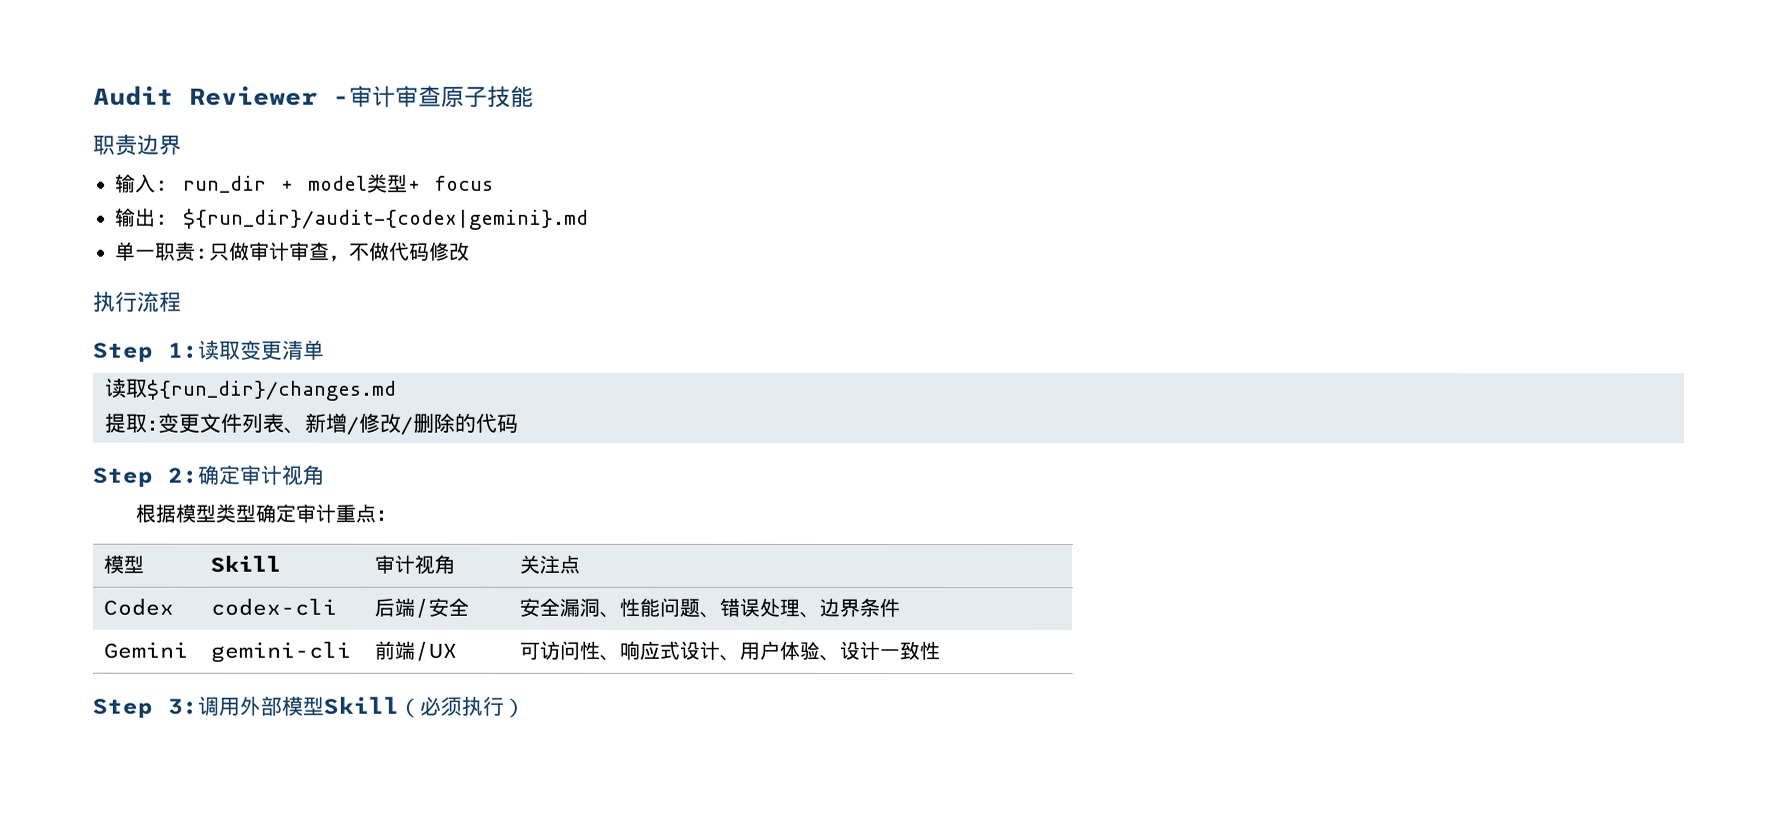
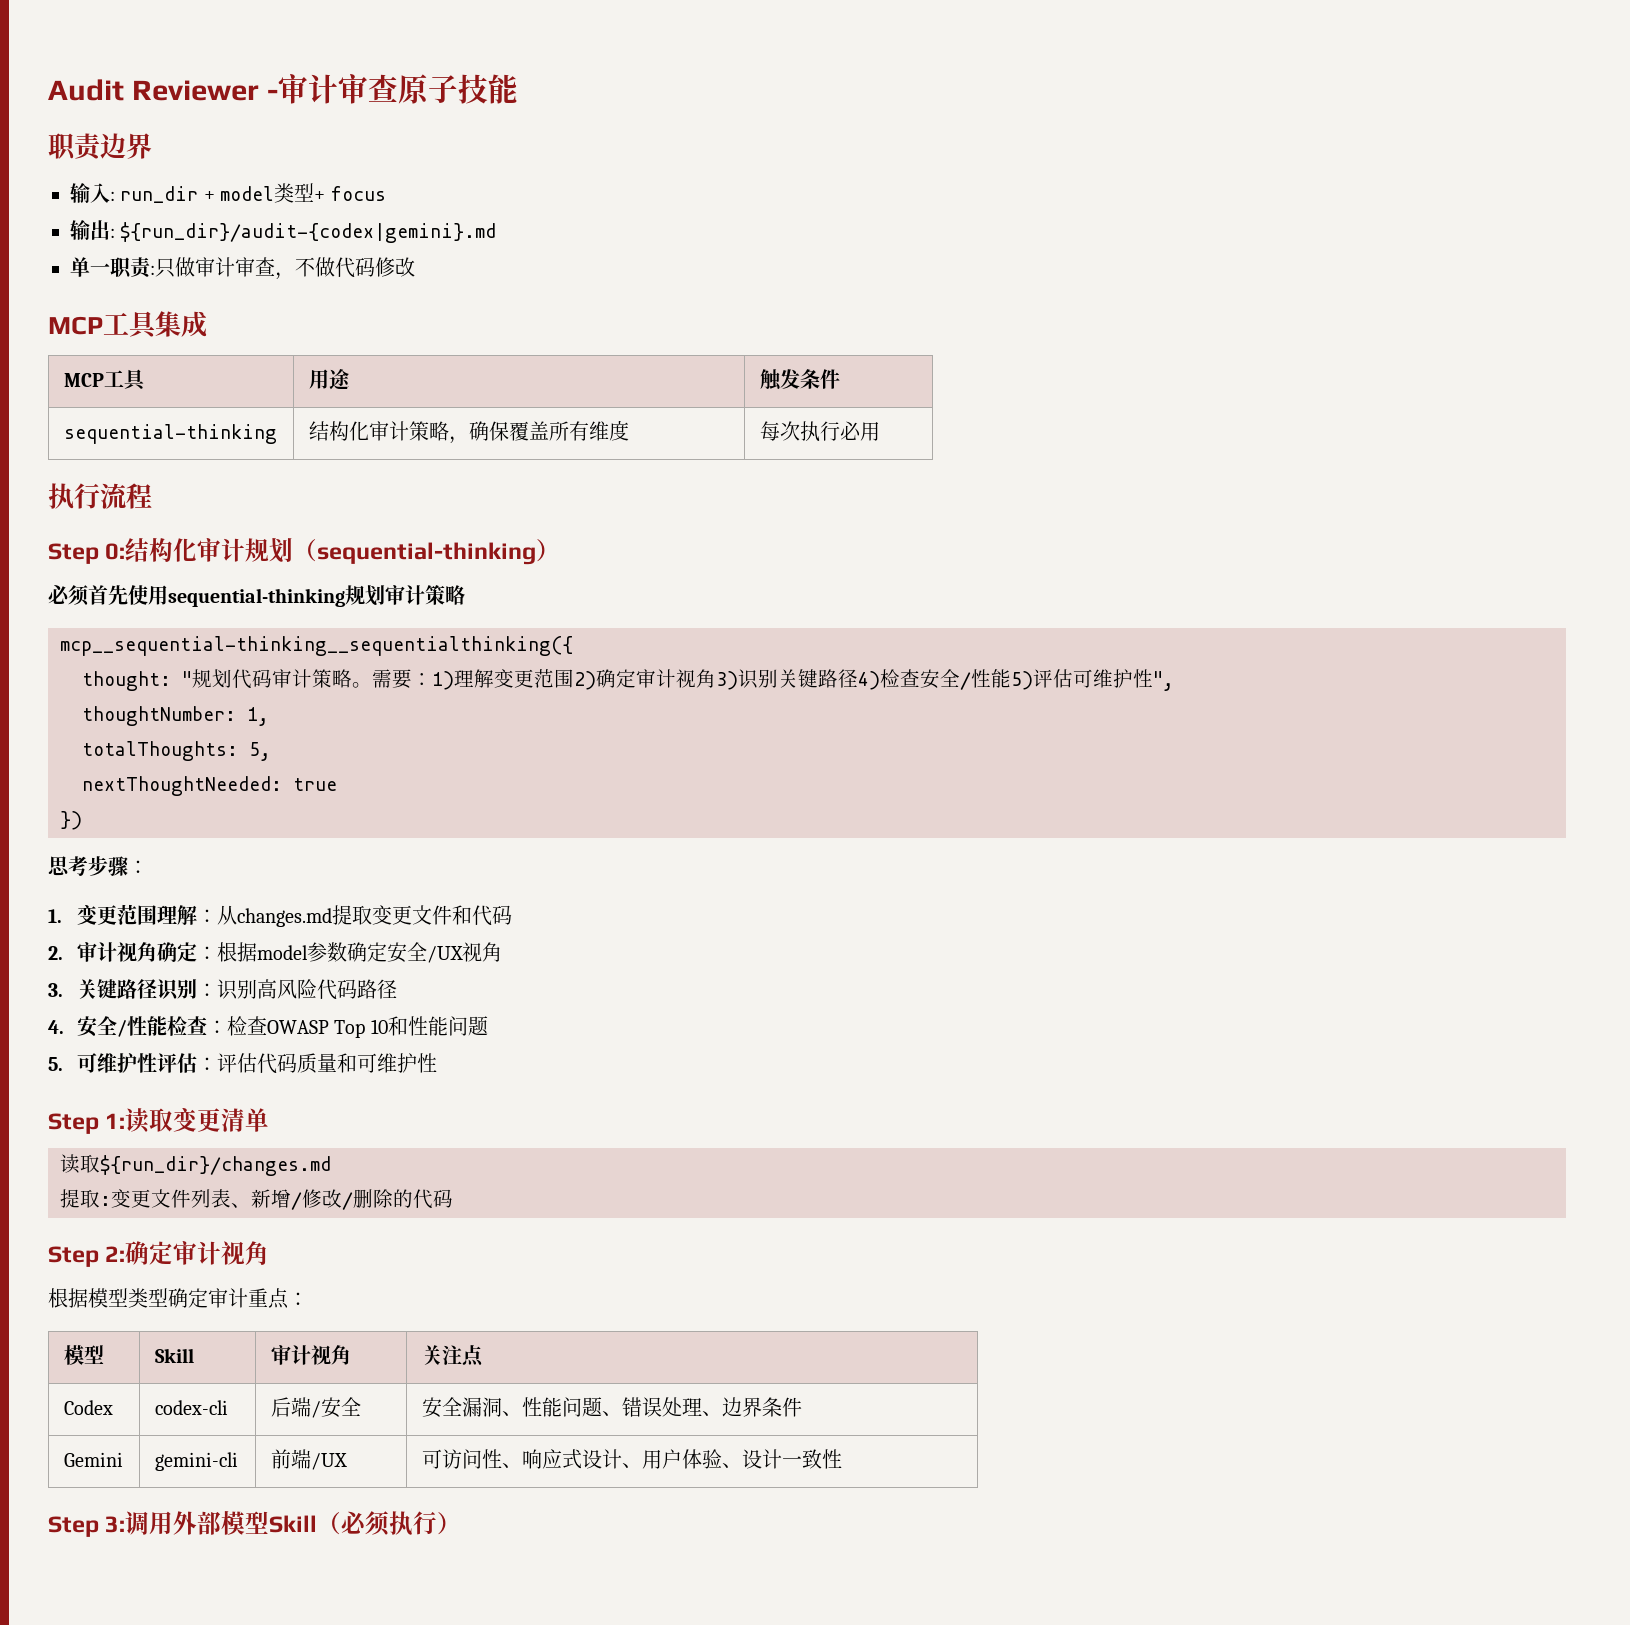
+ MCP工具集成
+ MCP工具 | 用途 | 触发条件
+ sequential-thinking | 结构化审计策略，确保覆盖所有维度 | 每次执行必用
  执行流程
+ Step 0:结构化审计规划（sequential-thinking）
+ 必须首先使用sequential-thinking规划审计策略
+ mcp__sequential-thinking__sequentialthinking({
+ thought: "规划代码审计策略。需要：1)理解变更范围2)确定审计视角3)识别关键路径4)检查安全/性能5)评估可维护性",
+ thoughtNumber: 1,
+ totalThoughts: 5,
+ nextThoughtNeeded: true
+ })
+ 思考步骤：
+ 1.变更范围理解：从changes.md提取变更文件和代码
+ 2.审计视角确定：根据model参数确定安全/UX视角
+ 3.关键路径识别：识别高风险代码路径
+ 4.安全/性能检查：检查OWASP Top 10和性能问题
+ 5.可维护性评估：评估代码质量和可维护性

